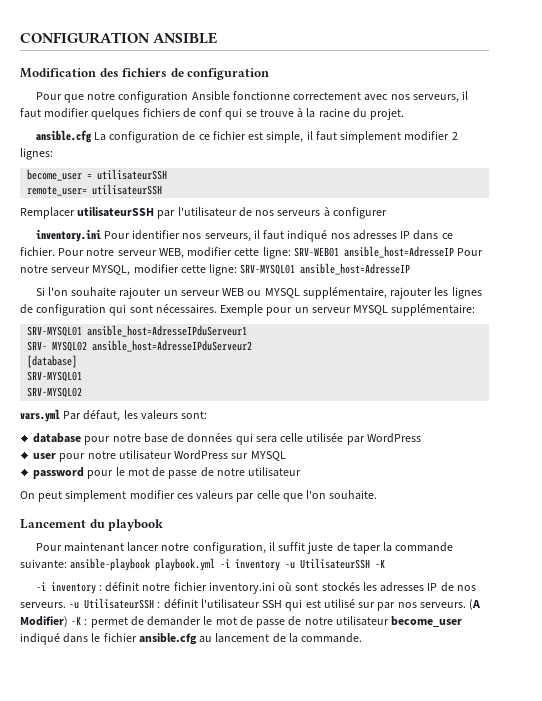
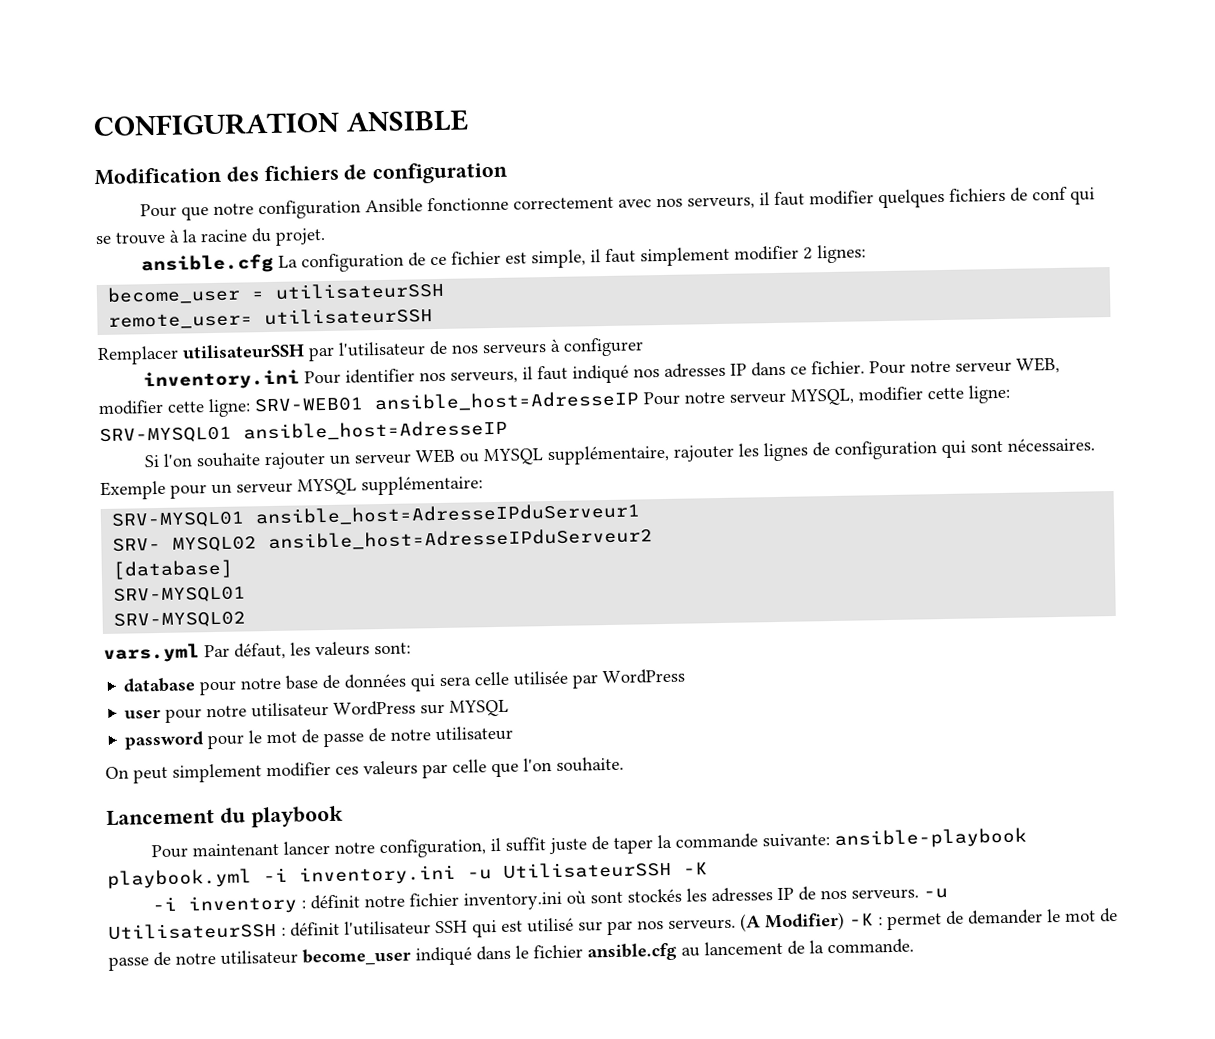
- Pour maintenant lancer notre configuration, il suffit juste de taper la commande suivante: ansible-playbook playbook.yml -i inventory -u UtilisateurSSH -K
+ Pour maintenant lancer notre configuration, il suffit juste de taper la commande suivante: ansible-playbook playbook.yml -i inventory.ini -u UtilisateurSSH -K

